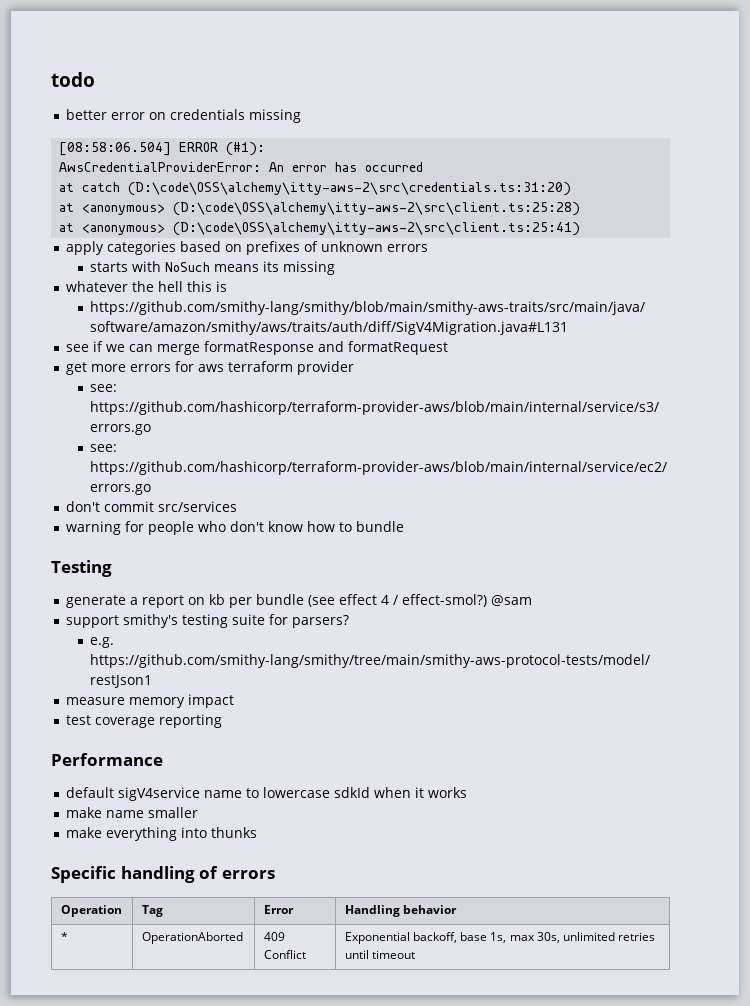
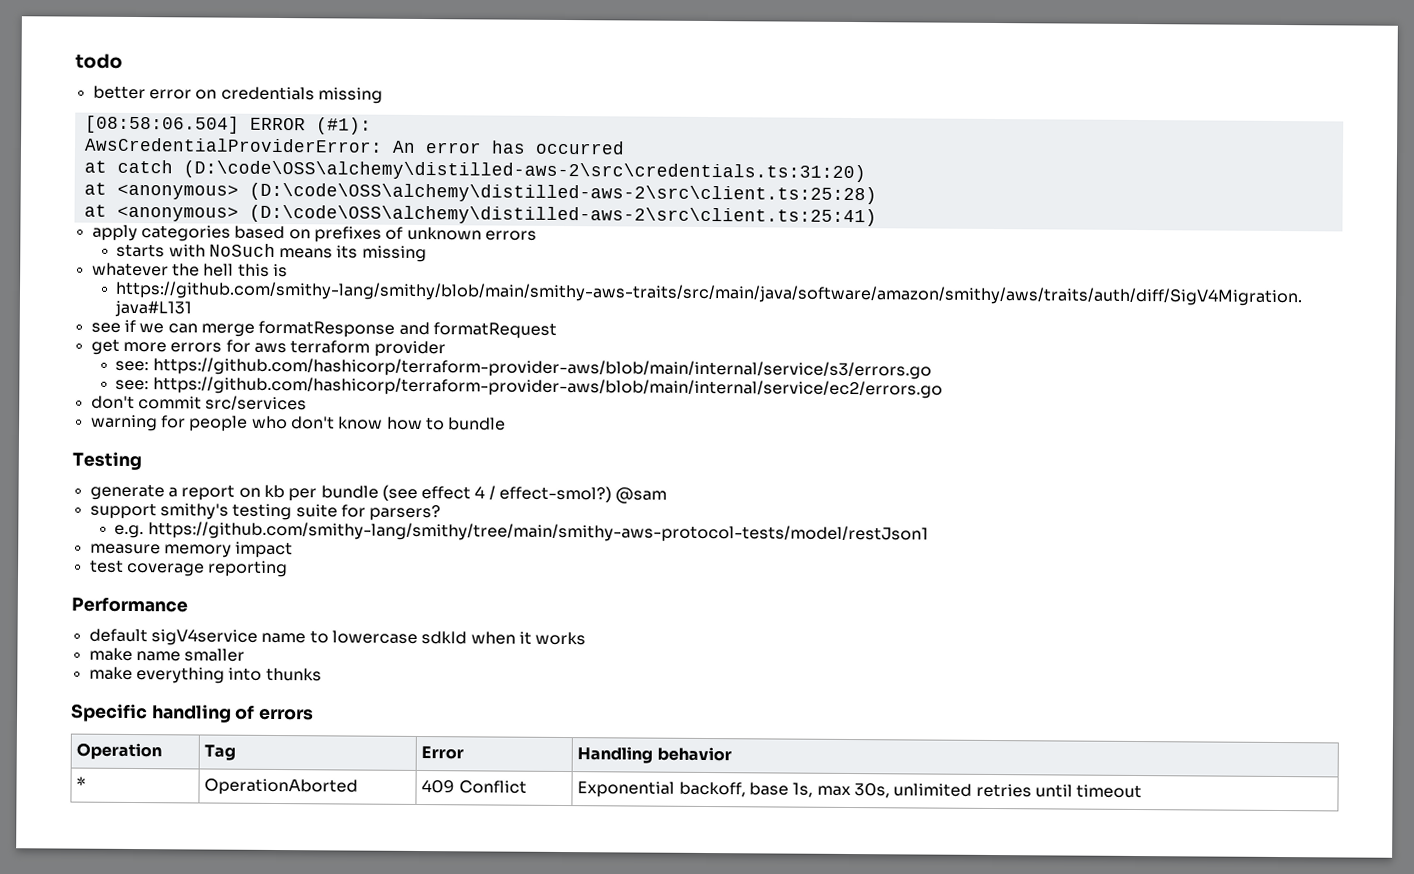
- at catch (D:\code\OSS\alchemy\itty-aws-2\src\credentials.ts:31:20)
- at <anonymous> (D:\code\OSS\alchemy\itty-aws-2\src\client.ts:25:28)
- at <anonymous> (D:\code\OSS\alchemy\itty-aws-2\src\client.ts:25:41)
+ at catch (D:\code\OSS\alchemy\distilled-aws-2\src\credentials.ts:31:20)
+ at <anonymous> (D:\code\OSS\alchemy\distilled-aws-2\src\client.ts:25:28)
+ at <anonymous> (D:\code\OSS\alchemy\distilled-aws-2\src\client.ts:25:41)

